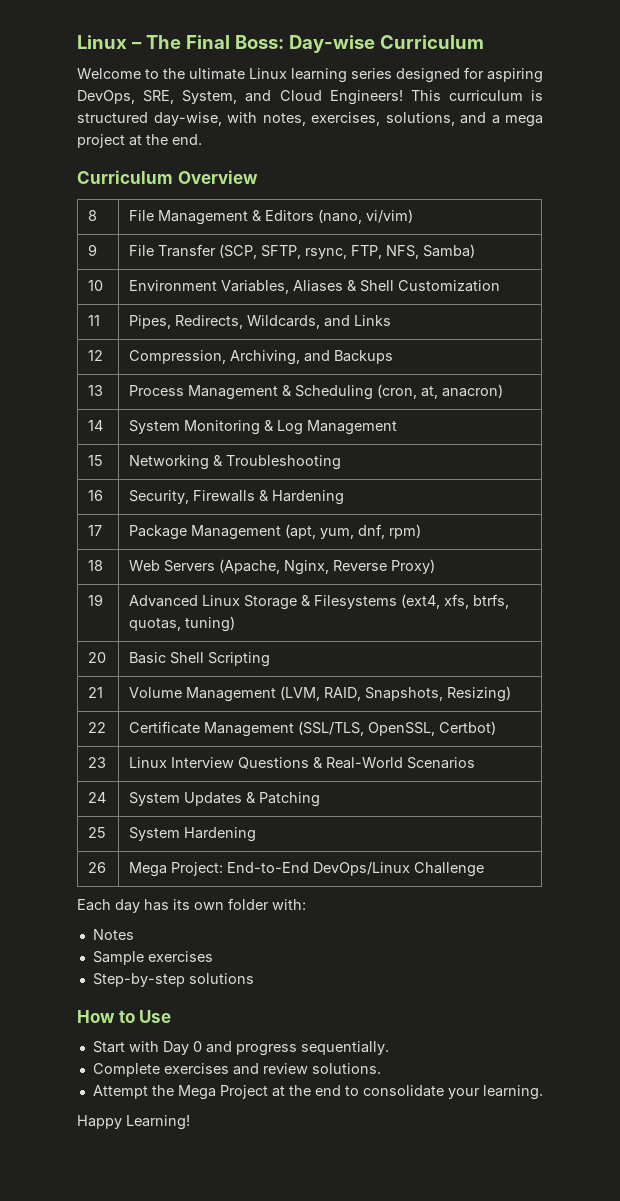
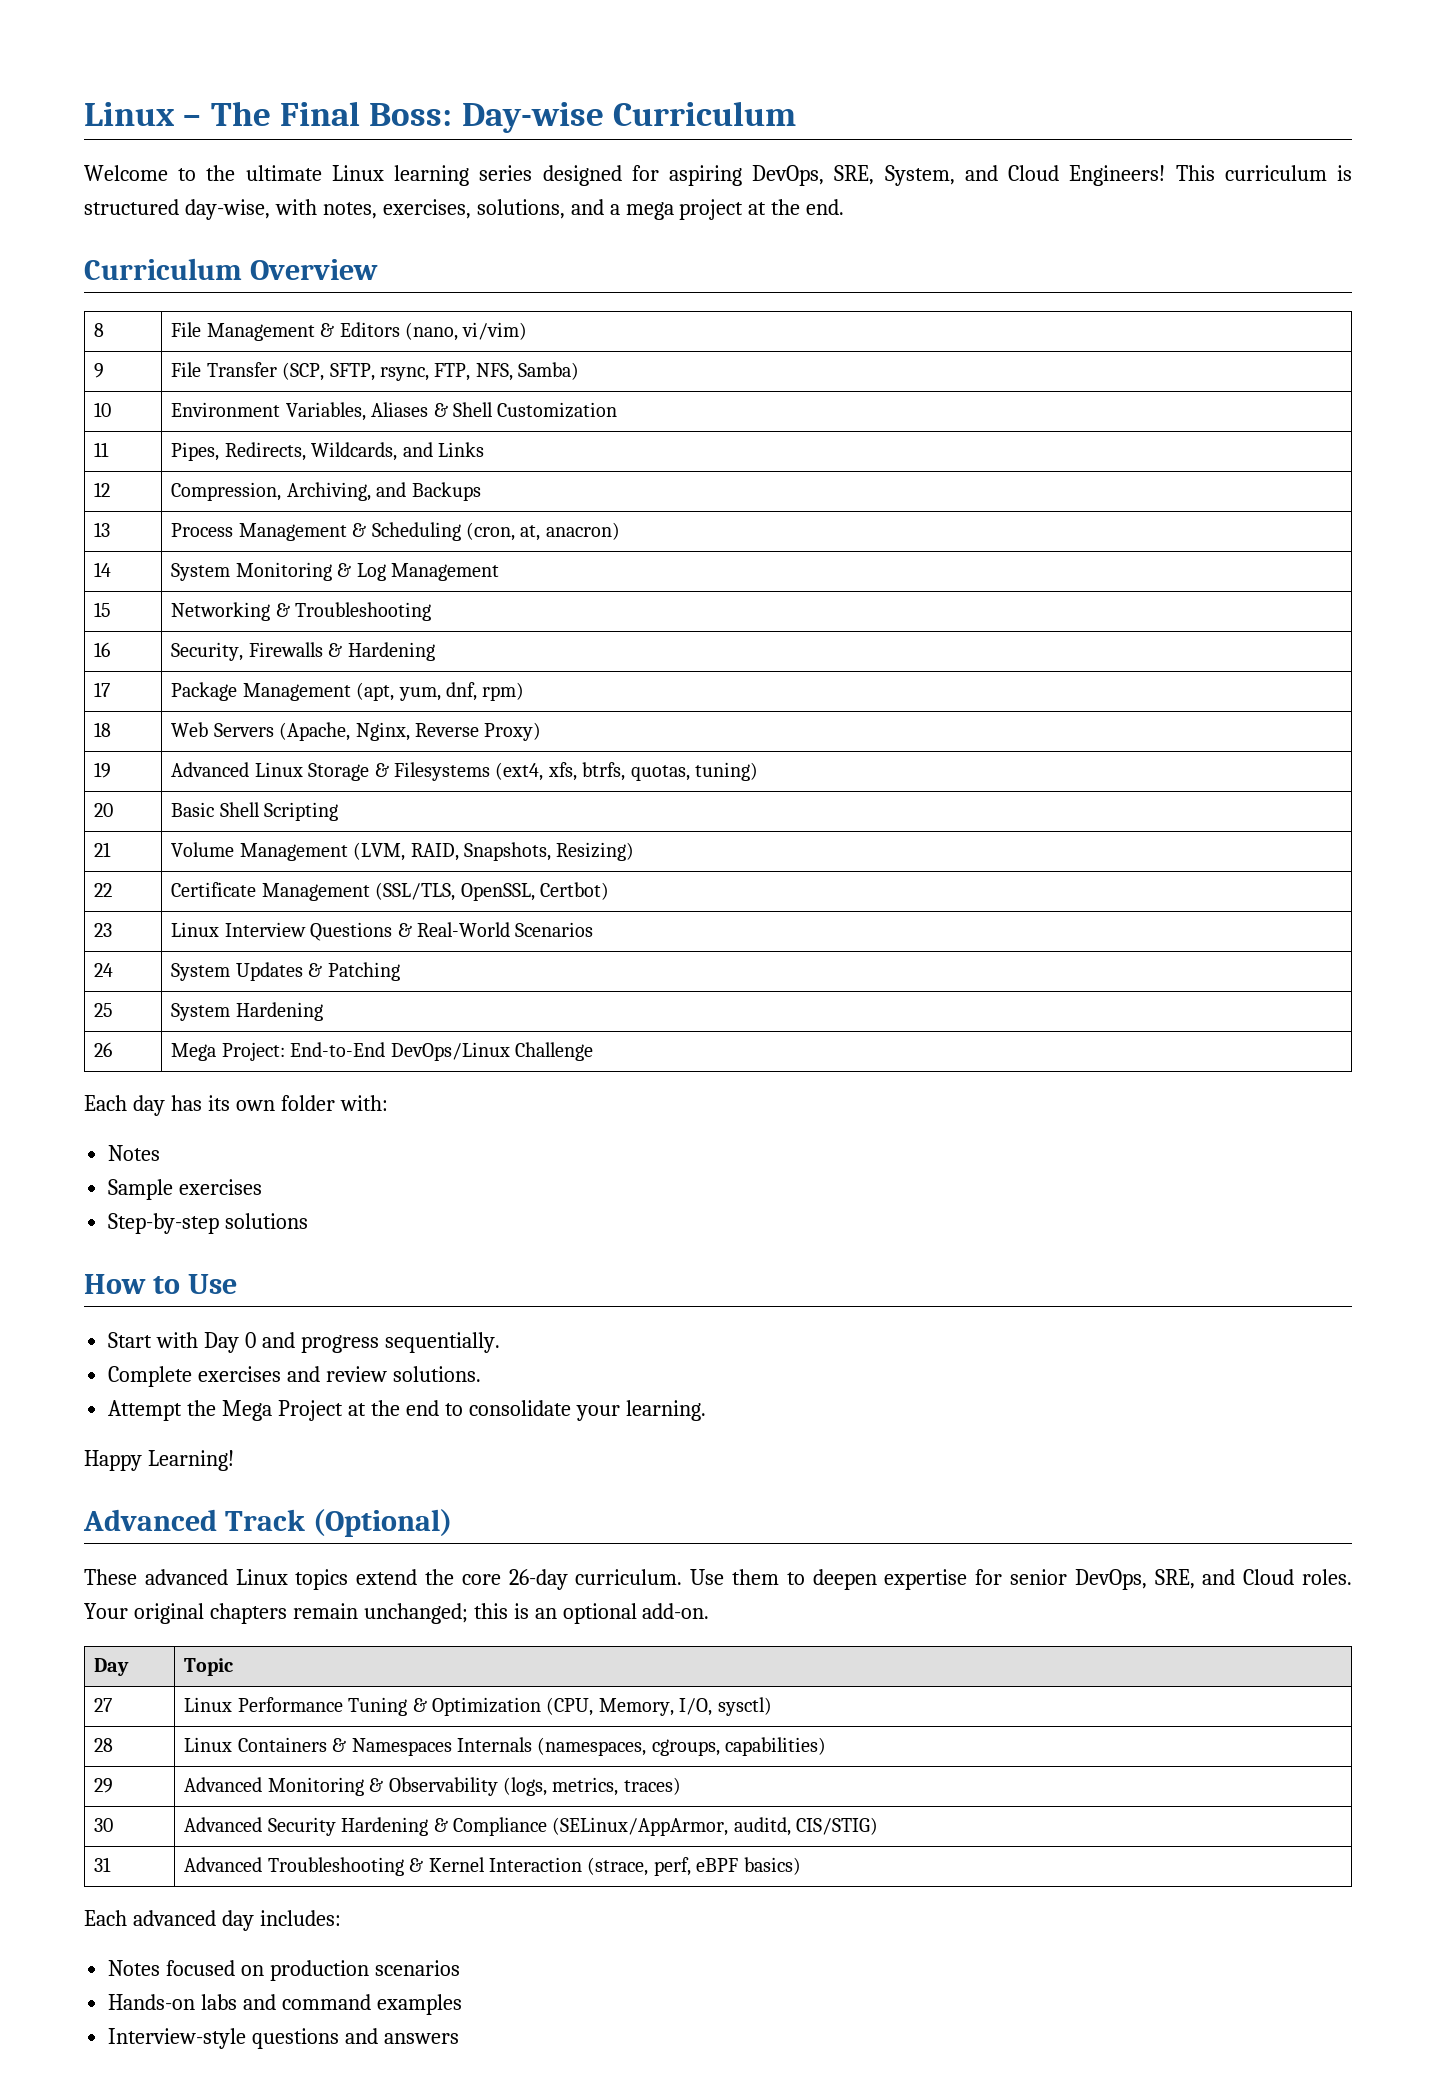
+ Advanced Track (Optional)
+ These advanced Linux topics extend the core 26-day curriculum. Use them to deepen expertise for senior DevOps, SRE, and Cloud roles. Your original chapters remain unchanged; this is an optional add-on.
+ Day | Topic
+ 27 | Linux Performance Tuning & Optimization (CPU, Memory, I/O, sysctl)
+ 28 | Linux Containers & Namespaces Internals (namespaces, cgroups, capabilities)
+ 29 | Advanced Monitoring & Observability (logs, metrics, traces)
+ 30 | Advanced Security Hardening & Compliance (SELinux/AppArmor, auditd, CIS/STIG)
+ 31 | Advanced Troubleshooting & Kernel Interaction (strace, perf, eBPF basics)
+ Each advanced day includes:
+ Notes focused on production scenarios
+ Hands-on labs and command examples
+ Interview-style questions and answers

